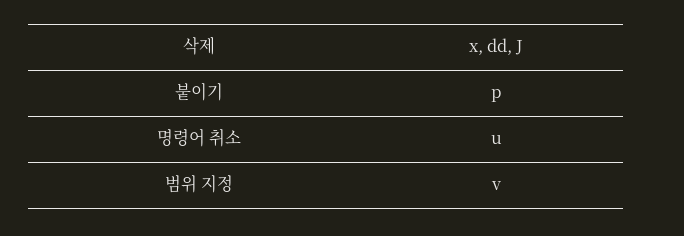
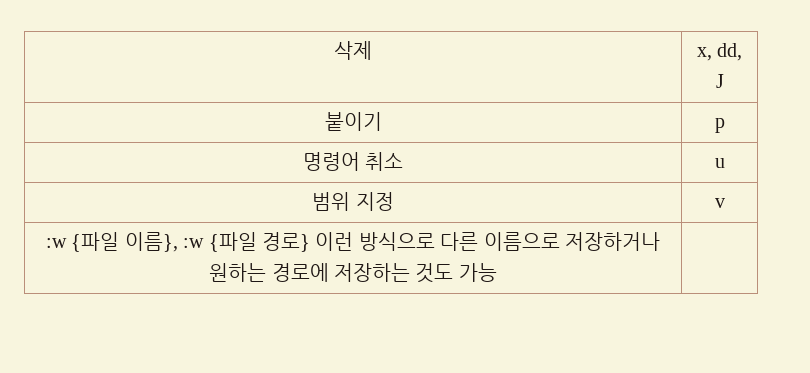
+ :w {파일 이름}, :w {파일 경로} 이런 방식으로 다른 이름으로 저장하거나 원하는 경로에 저장하는 것도 가능 |

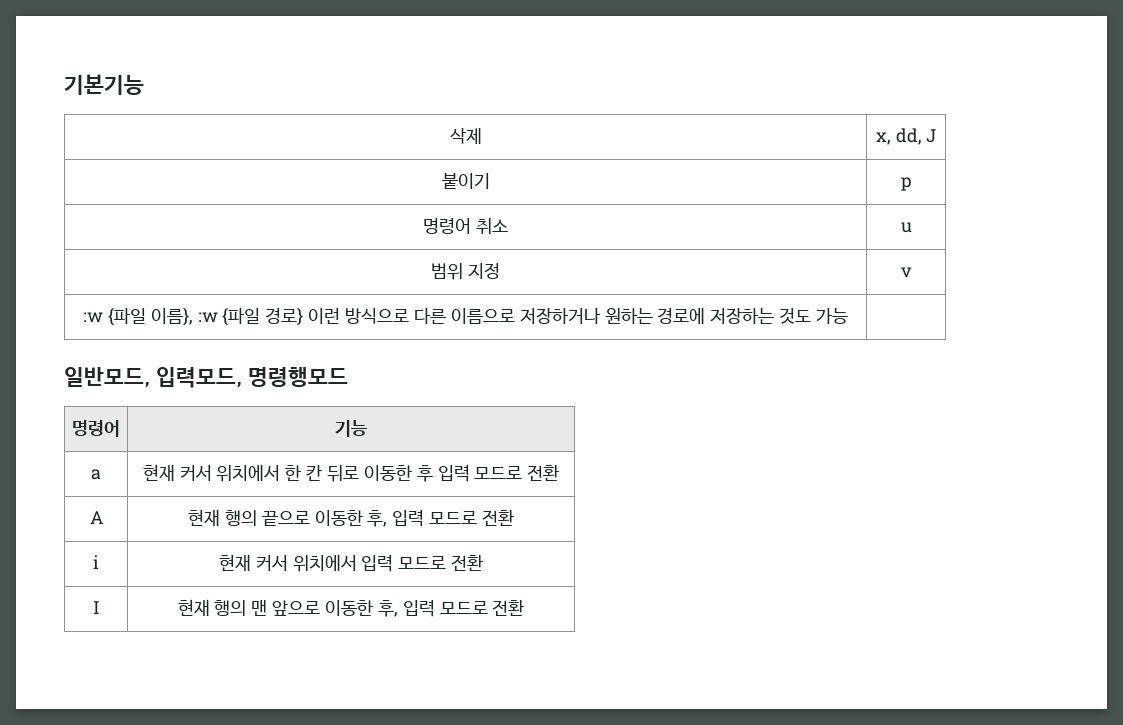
+ 기본기능
+ 일반모드, 입력모드, 명령행모드
+ 명령어 | 기능
+ a | 현재 커서 위치에서 한 칸 뒤로 이동한 후 입력 모드로 전환
+ A | 현재 행의 끝으로 이동한 후, 입력 모드로 전환
+ i | 현재 커서 위치에서 입력 모드로 전환
+ I | 현재 행의 맨 앞으로 이동한 후, 입력 모드로 전환

